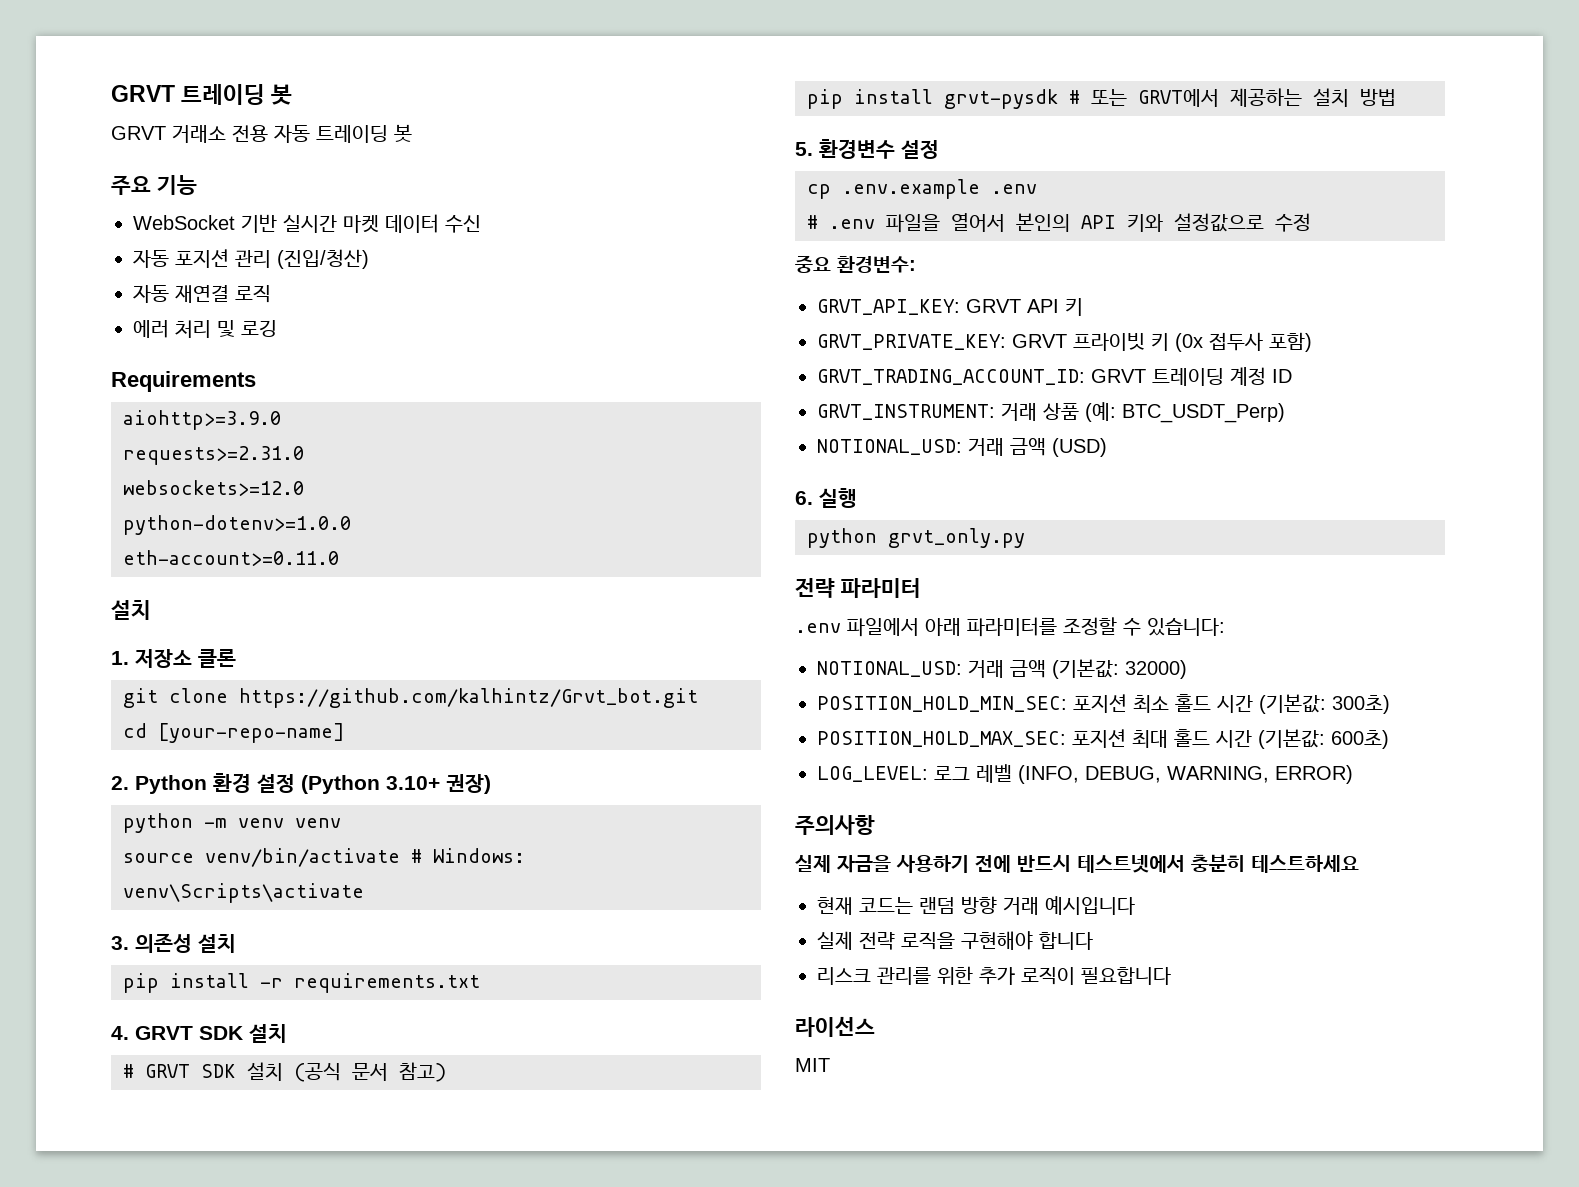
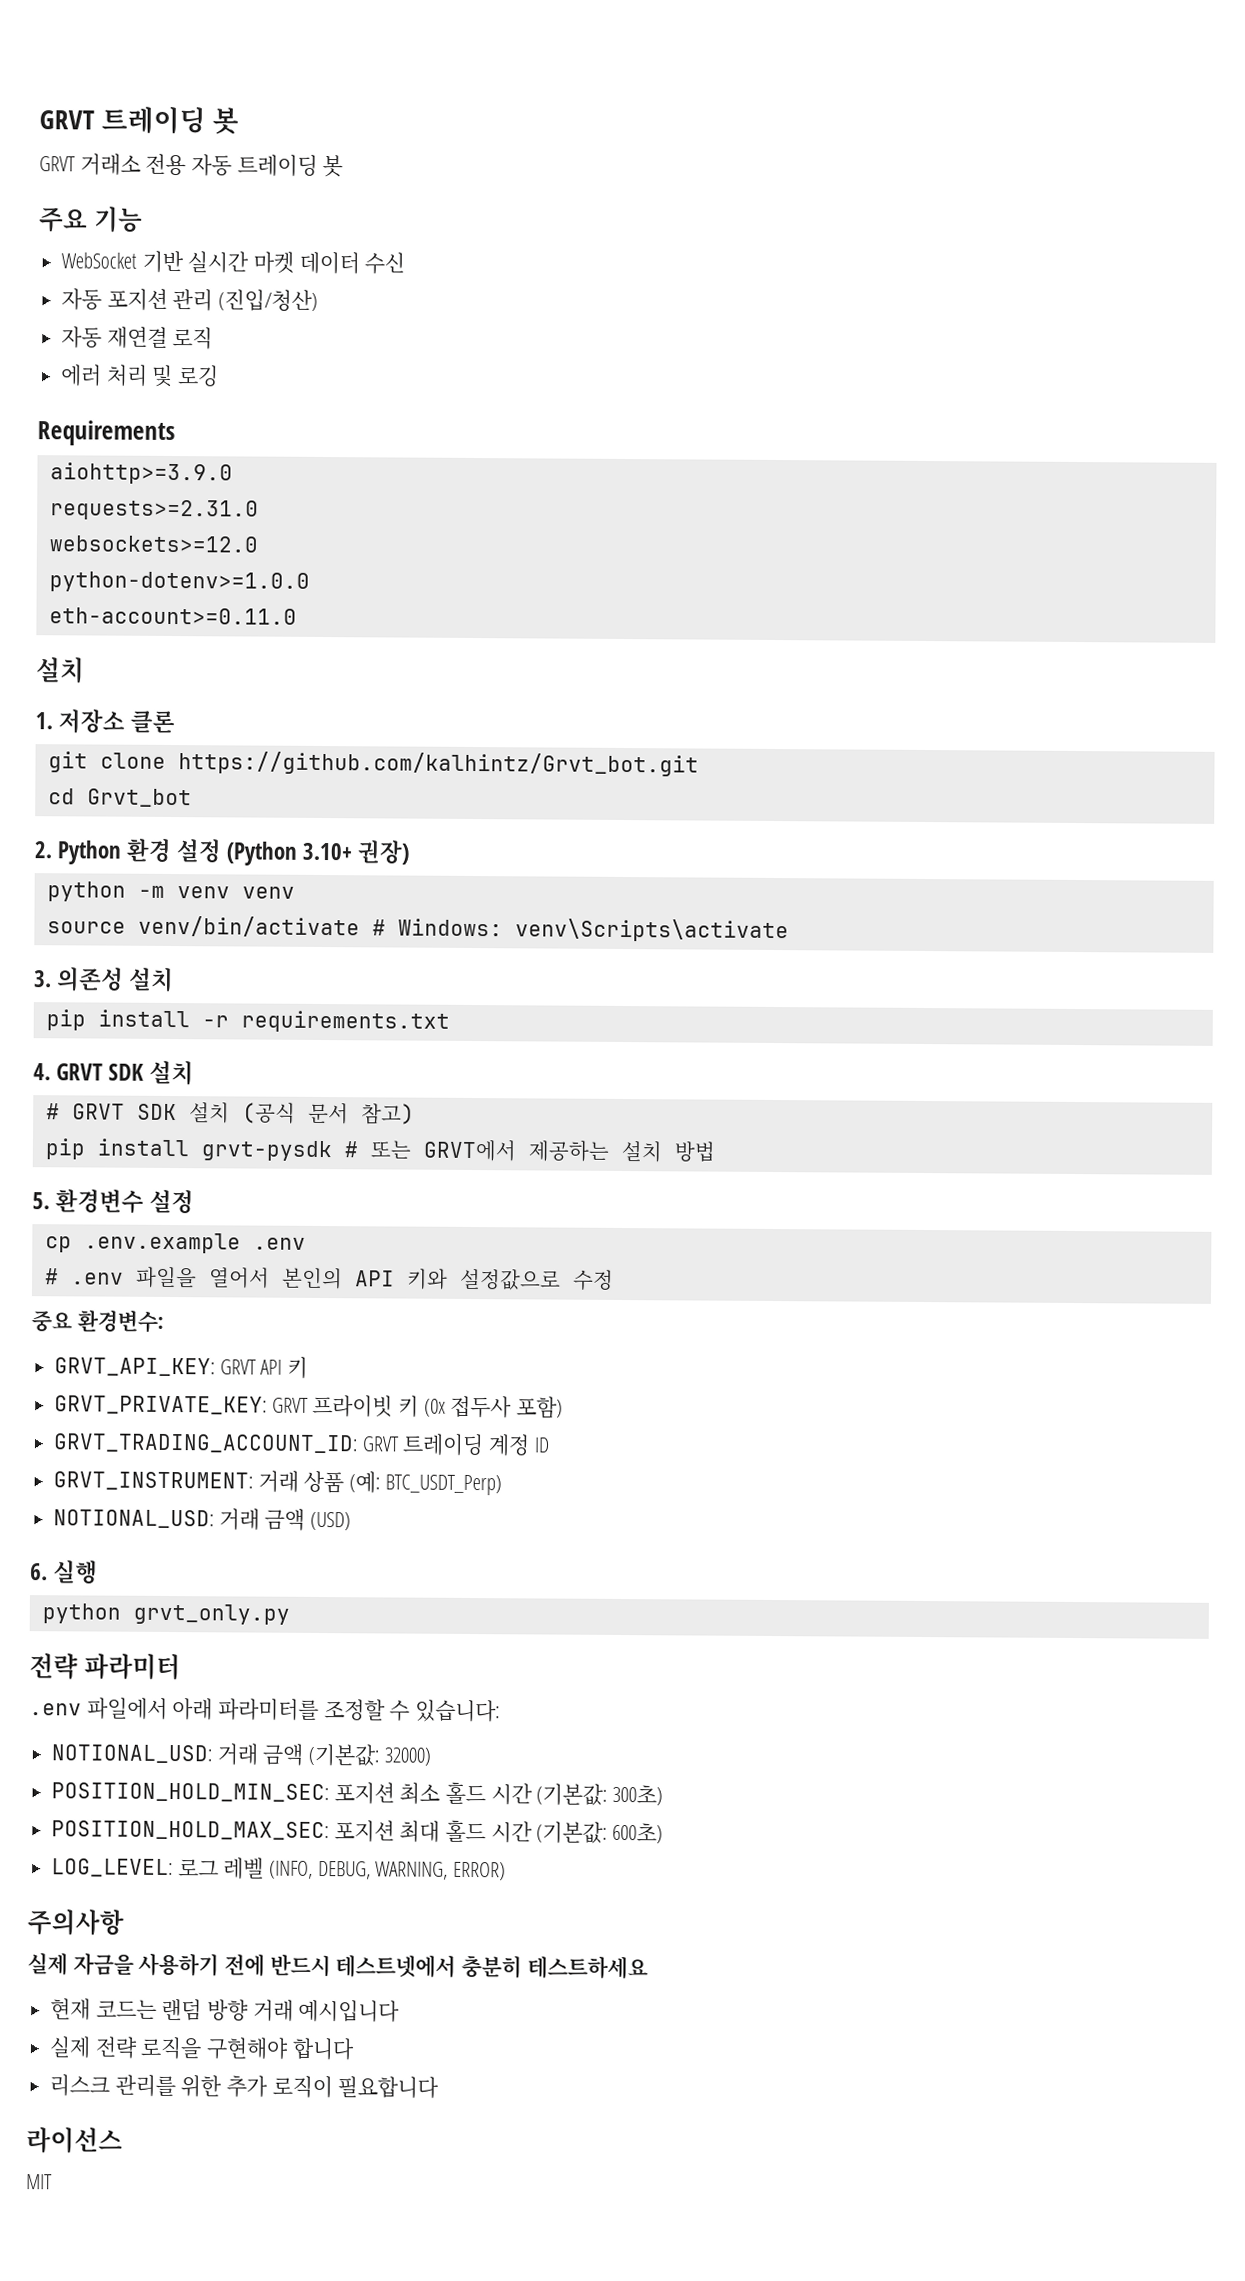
- cd [your-repo-name]
+ cd Grvt_bot

